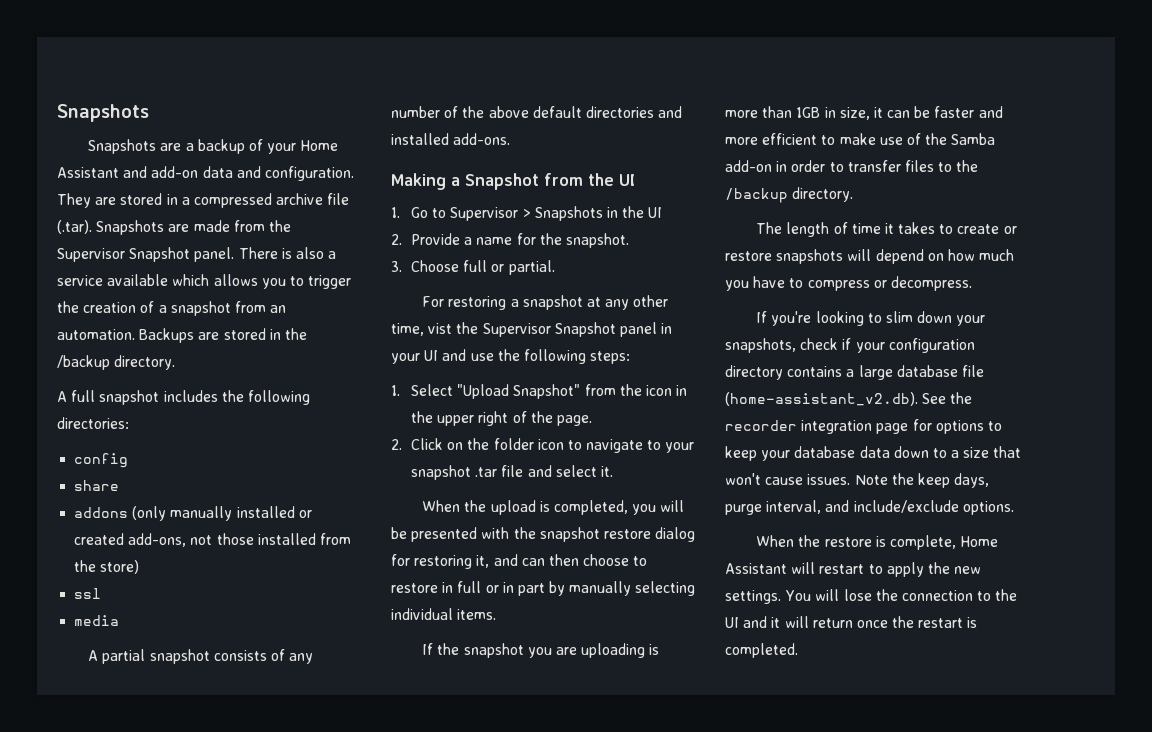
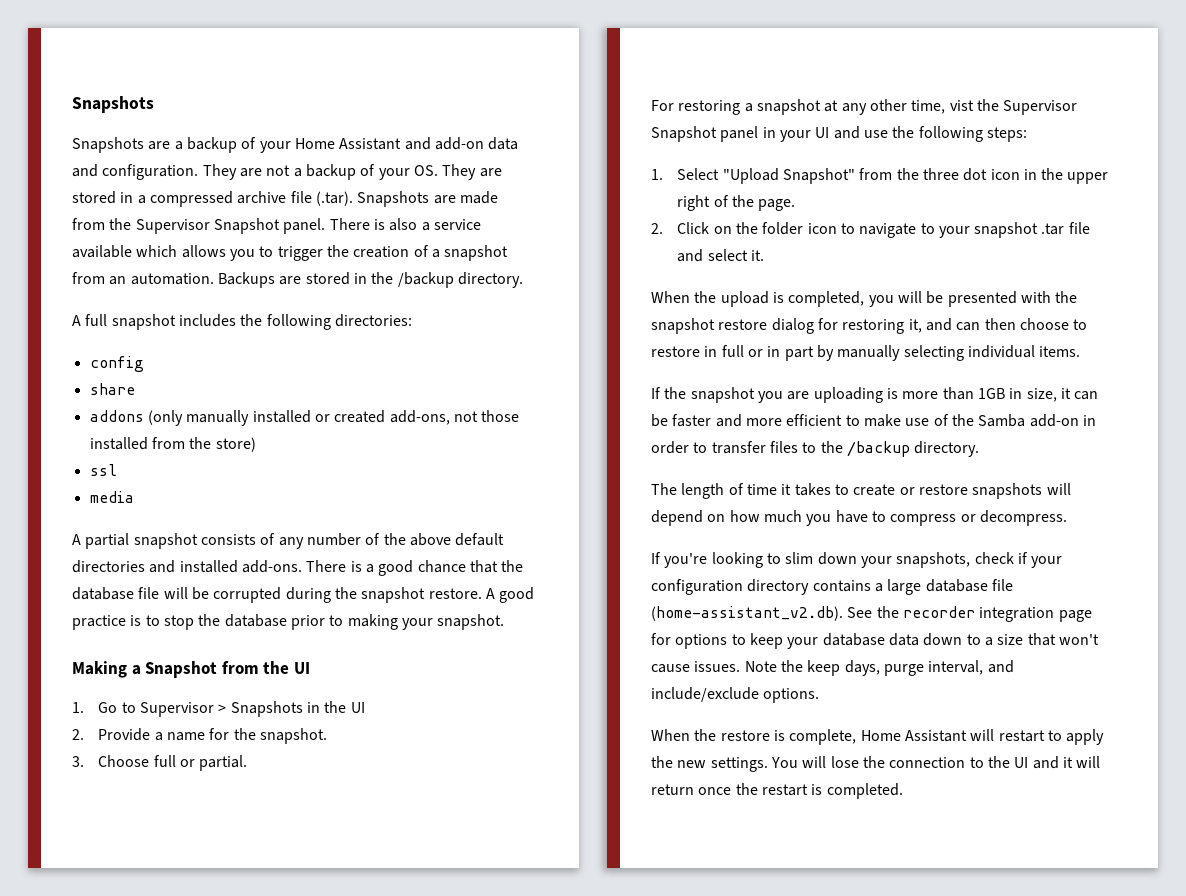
- They are stored in a compressed archive file (.tar). Snapshots are made from the Supervisor Snapshot panel.
+ They are not a backup of your OS. They are stored in a compressed archive file (.tar). Snapshots are made from the Supervisor Snapshot panel.
+ There is a good chance that the database file will be corrupted during the snapshot restore. A good practice is to stop the database prior to making your snapshot.
- 1. Select "Upload Snapshot" from the icon in the upper right of the page.
+ 1. Select "Upload Snapshot" from the three dot icon in the upper right of the page.

